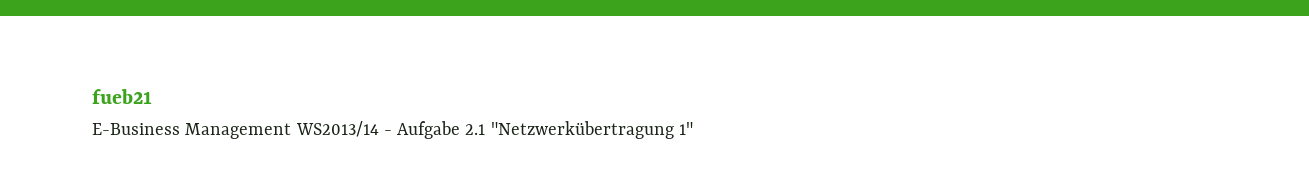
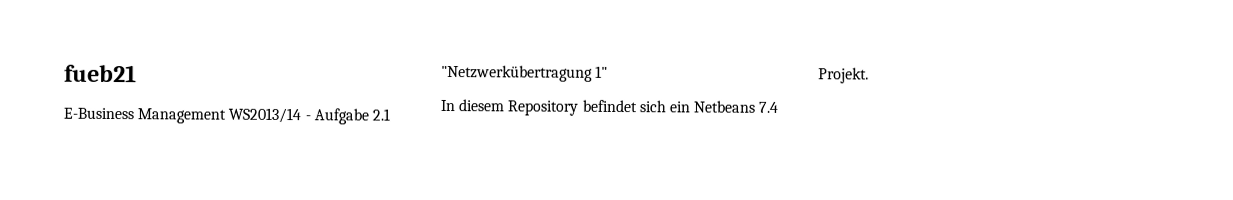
+ In diesem Repository befindet sich ein Netbeans 7.4 Projekt.

